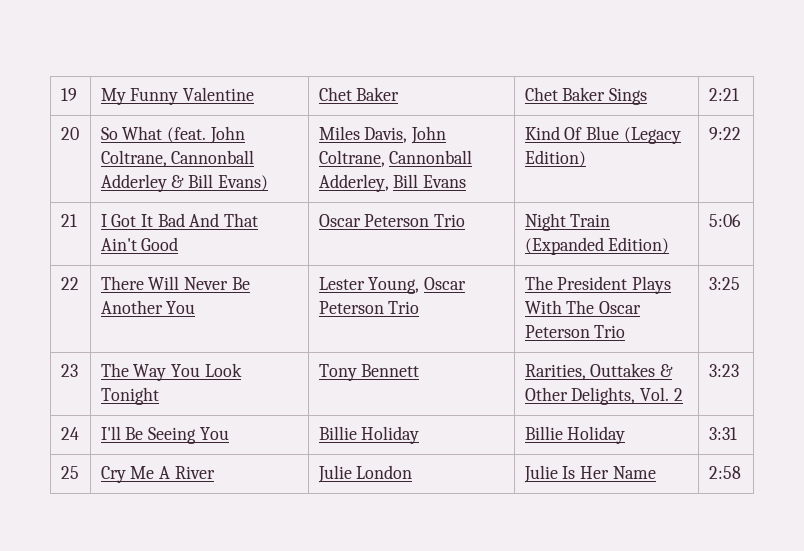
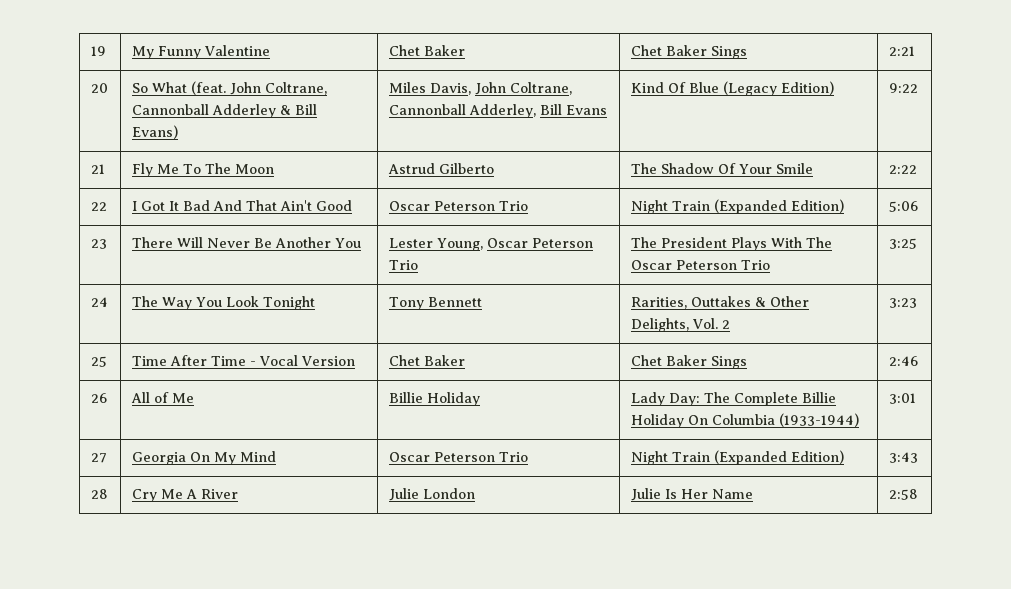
- 21 | I Got It Bad And That Ain't Good | Oscar Peterson Trio | Night Train (Expanded Edition) | 5:06
+ 21 | Fly Me To The Moon | Astrud Gilberto | The Shadow Of Your Smile | 2:22
+ 22 | I Got It Bad And That Ain't Good | Oscar Peterson Trio | Night Train (Expanded Edition) | 5:06
- 22 | There Will Never Be Another You | Lester Young, Oscar Peterson Trio | The President Plays With The Oscar Peterson Trio | 3:25
+ 23 | There Will Never Be Another You | Lester Young, Oscar Peterson Trio | The President Plays With The Oscar Peterson Trio | 3:25
- 23 | The Way You Look Tonight | Tony Bennett | Rarities, Outtakes & Other Delights, Vol. 2 | 3:23
+ 24 | The Way You Look Tonight | Tony Bennett | Rarities, Outtakes & Other Delights, Vol. 2 | 3:23
- 24 | I'll Be Seeing You | Billie Holiday | Billie Holiday | 3:31
- 25 | Cry Me A River | Julie London | Julie Is Her Name | 2:58
+ 25 | Time After Time - Vocal Version | Chet Baker | Chet Baker Sings | 2:46
+ 26 | All of Me | Billie Holiday | Lady Day: The Complete Billie Holiday On Columbia (1933-1944) | 3:01
+ 27 | Georgia On My Mind | Oscar Peterson Trio | Night Train (Expanded Edition) | 3:43
+ 28 | Cry Me A River | Julie London | Julie Is Her Name | 2:58

